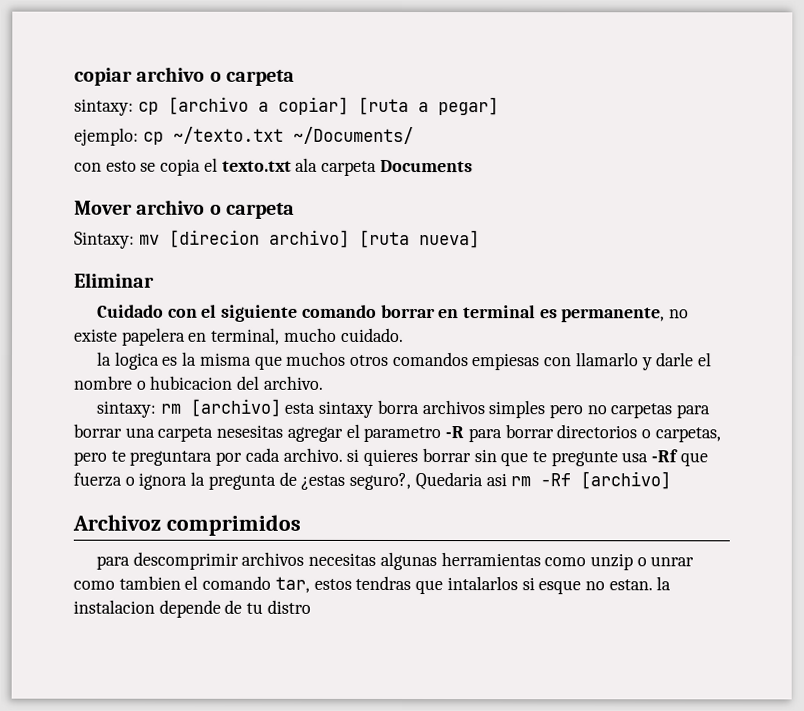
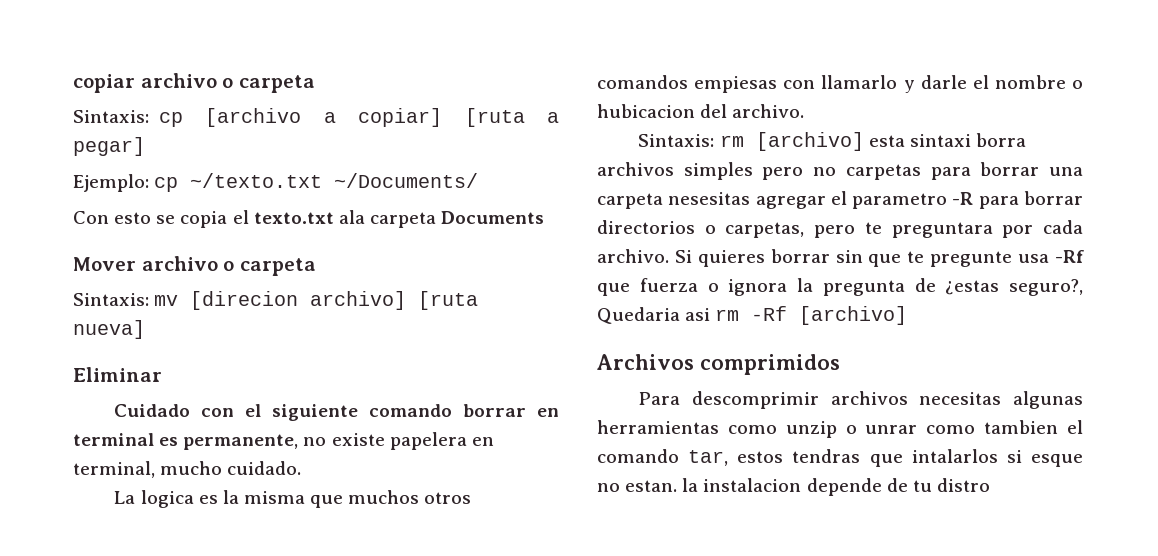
- sintaxy: cp [archivo a copiar] [ruta a pegar]
+ Sintaxis: cp [archivo a copiar] [ruta a pegar]
- ejemplo: cp ~/texto.txt ~/Documents/
+ Ejemplo: cp ~/texto.txt ~/Documents/
- con esto se copia el texto.txt ala carpeta Documents
+ Con esto se copia el texto.txt ala carpeta Documents
- Sintaxy: mv [direcion archivo] [ruta nueva]
+ Sintaxis: mv [direcion archivo] [ruta nueva]
- la logica es la misma que muchos otros comandos empiesas con llamarlo y darle el nombre o hubicacion del archivo.
+ La logica es la misma que muchos otros comandos empiesas con llamarlo y darle el nombre o hubicacion del archivo.
- sintaxy: rm [archivo] esta sintaxy borra archivos simples pero no carpetas para borrar una carpeta nesesitas agregar el parametro -R para borrar directorios o carpetas, pero te preguntara por cada archivo. si quieres borrar sin que te pregunte usa -Rf que fuerza o ignora la pregunta de ¿estas seguro?, Quedaria asi rm -Rf [archivo]
+ Sintaxis: rm [archivo] esta sintaxi borra archivos simples pero no carpetas para borrar una carpeta nesesitas agregar el parametro -R para borrar directorios o carpetas, pero te preguntara por cada archivo. Si quieres borrar sin que te pregunte usa -Rf que fuerza o ignora la pregunta de ¿estas seguro?, Quedaria asi rm -Rf [archivo]
- Archivoz comprimidos
+ Archivos comprimidos
- para descomprimir archivos necesitas algunas herramientas como unzip o unrar como tambien el comando tar, estos tendras que intalarlos si esque no estan. la instalacion depende de tu distro
+ Para descomprimir archivos necesitas algunas herramientas como unzip o unrar como tambien el comando tar, estos tendras que intalarlos si esque no estan. la instalacion depende de tu distro

